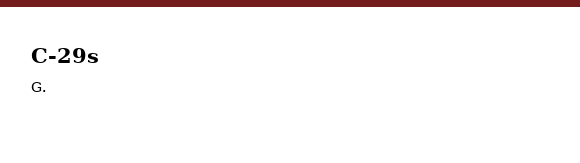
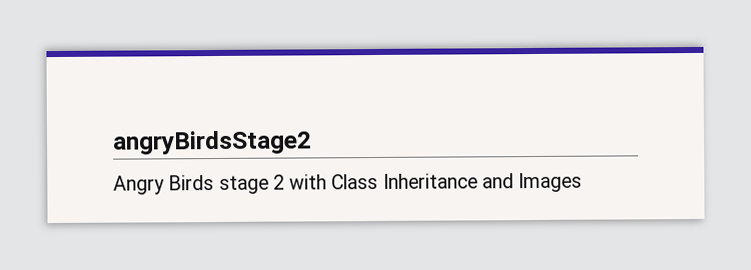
- C-29s
- G.
+ angryBirdsStage2
+ Angry Birds stage 2 with Class Inheritance and Images

